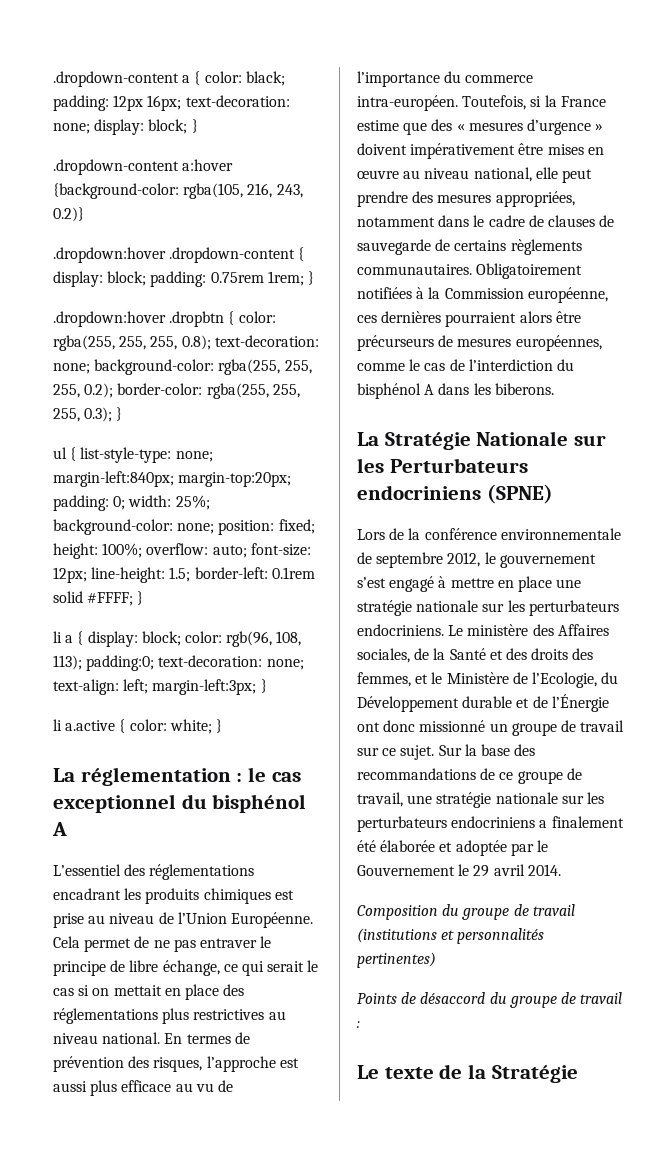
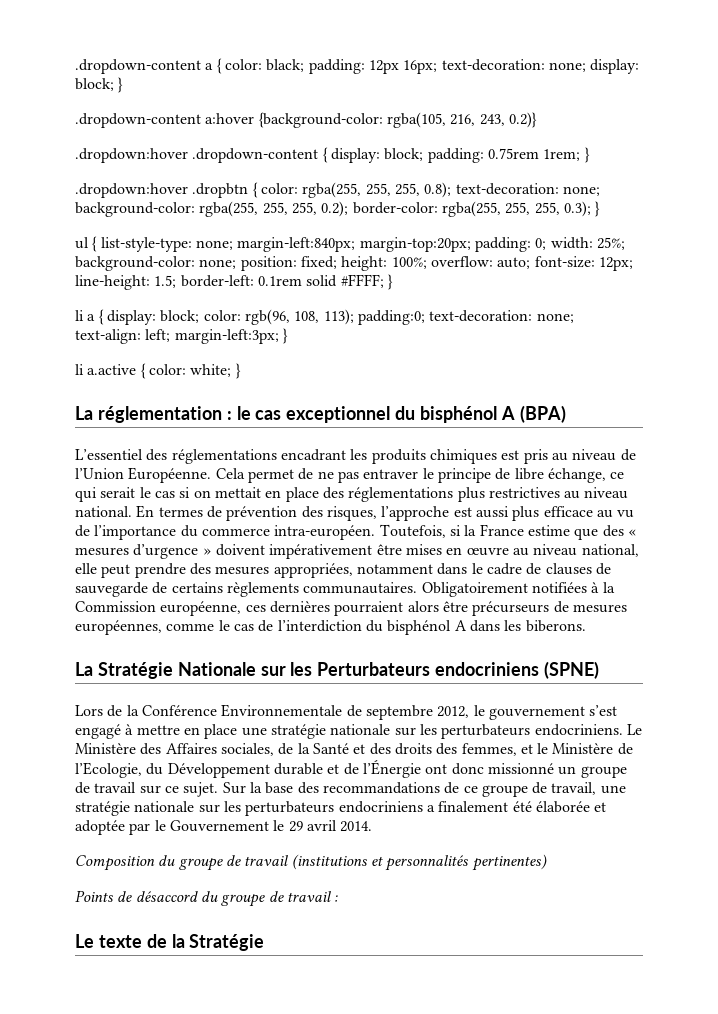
- La réglementation : le cas exceptionnel du bisphénol A
+ La réglementation : le cas exceptionnel du bisphénol A (BPA)
- L’essentiel des réglementations encadrant les produits chimiques est prise au niveau de l’Union Européenne.
+ L’essentiel des réglementations encadrant les produits chimiques est pris au niveau de l’Union Européenne.
- Lors de la conférence environnementale de septembre 2012, le gouvernement s’est engagé à mettre en place une stratégie nationale sur les perturbateurs endocriniens.
+ Lors de la Conférence Environnementale de septembre 2012, le gouvernement s’est engagé à mettre en place une stratégie nationale sur les perturbateurs endocriniens.
- Le ministère des Affaires sociales, de la Santé et des droits des femmes, et le Ministère de l’Ecologie, du Développement durable et de l’Énergie ont donc missionné un groupe de travail sur ce sujet.
+ Le Ministère des Affaires sociales, de la Santé et des droits des femmes, et le Ministère de l’Ecologie, du Développement durable et de l’Énergie ont donc missionné un groupe de travail sur ce sujet.

